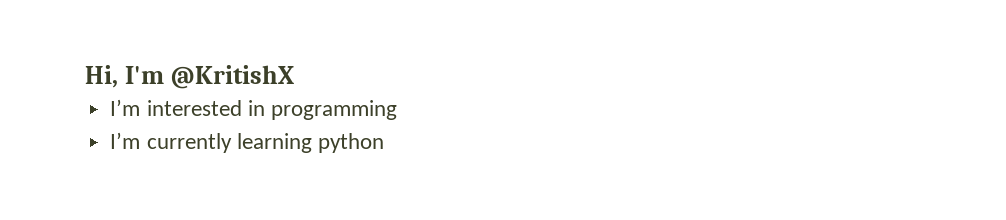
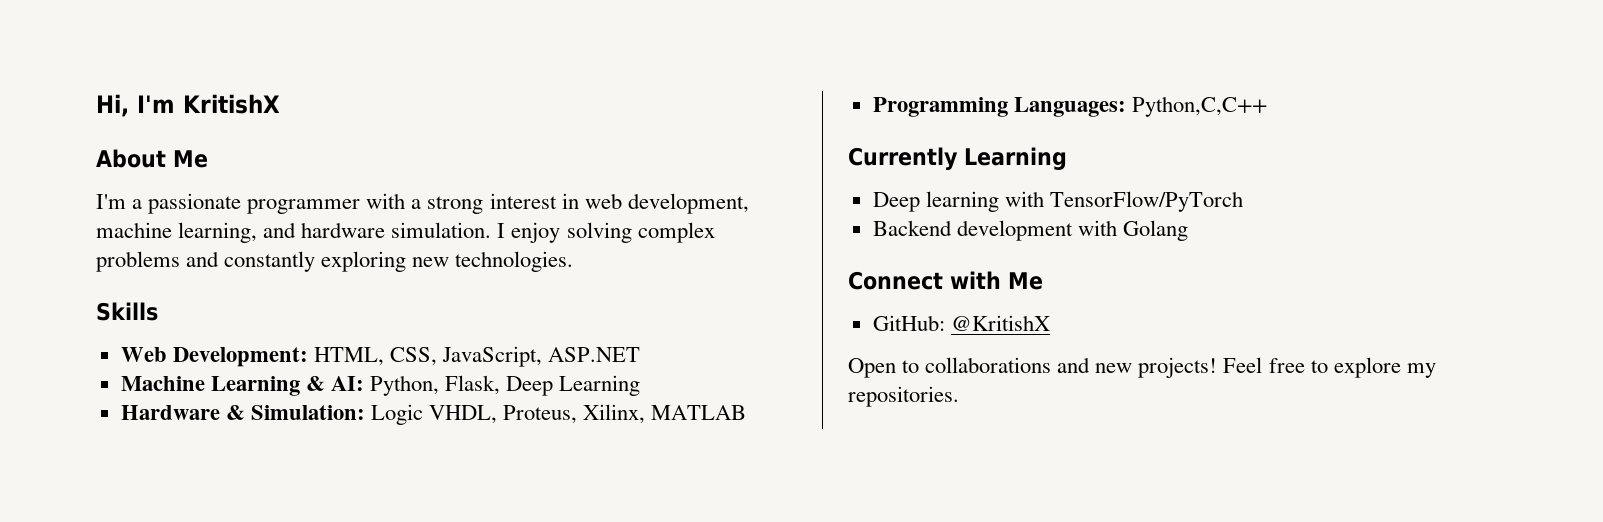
- Hi, I'm @KritishX
- I’m interested in programming
- I’m currently learning python
+ Hi, I'm KritishX
+ About Me
+ I'm a passionate programmer with a strong interest in web development, machine learning, and hardware simulation. I enjoy solving complex problems and constantly exploring new technologies.
+ Skills
+ Web Development: HTML, CSS, JavaScript, ASP.NET
+ Machine Learning & AI: Python, Flask, Deep Learning
+ Hardware & Simulation: Logic VHDL, Proteus, Xilinx, MATLAB
+ Programming Languages: Python,C,C++
+ Currently Learning
+ Deep learning with TensorFlow/PyTorch
+ Backend development with Golang
+ Connect with Me
+ GitHub: @KritishX
+ Open to collaborations and new projects! Feel free to explore my repositories.

